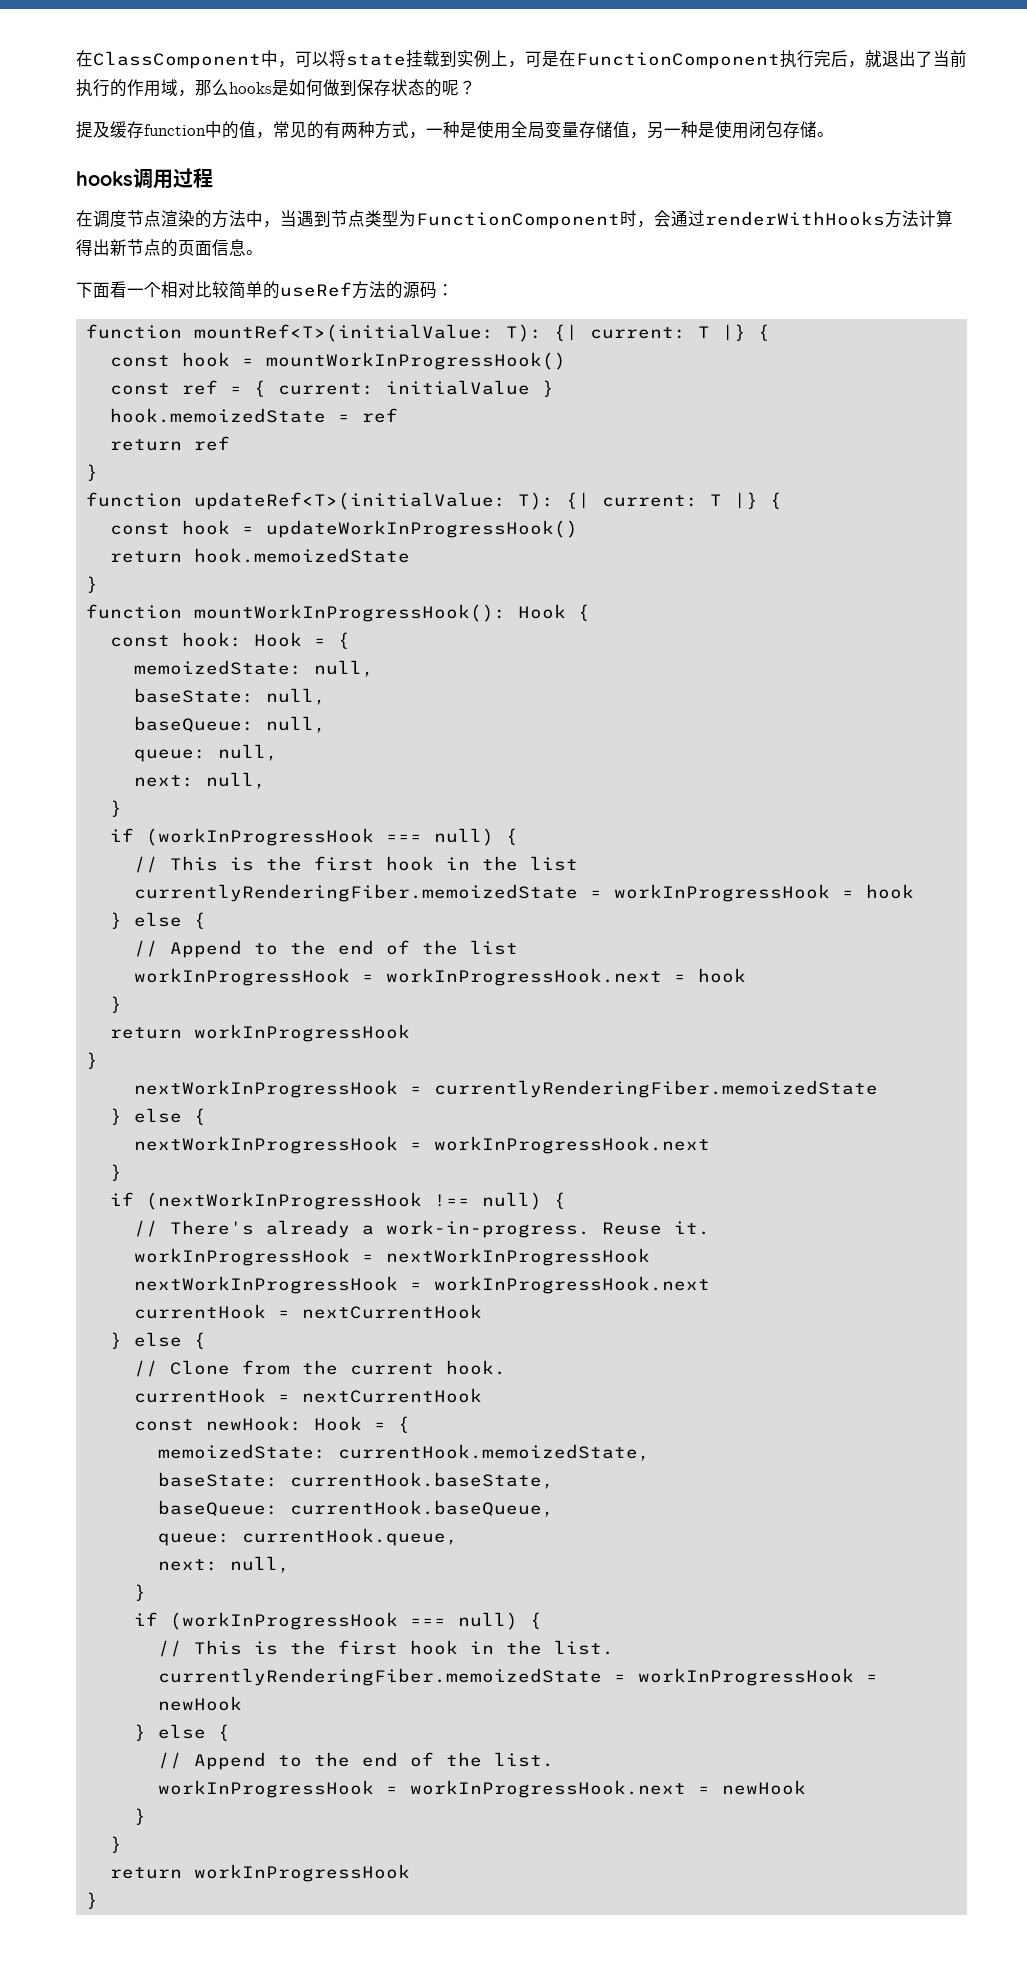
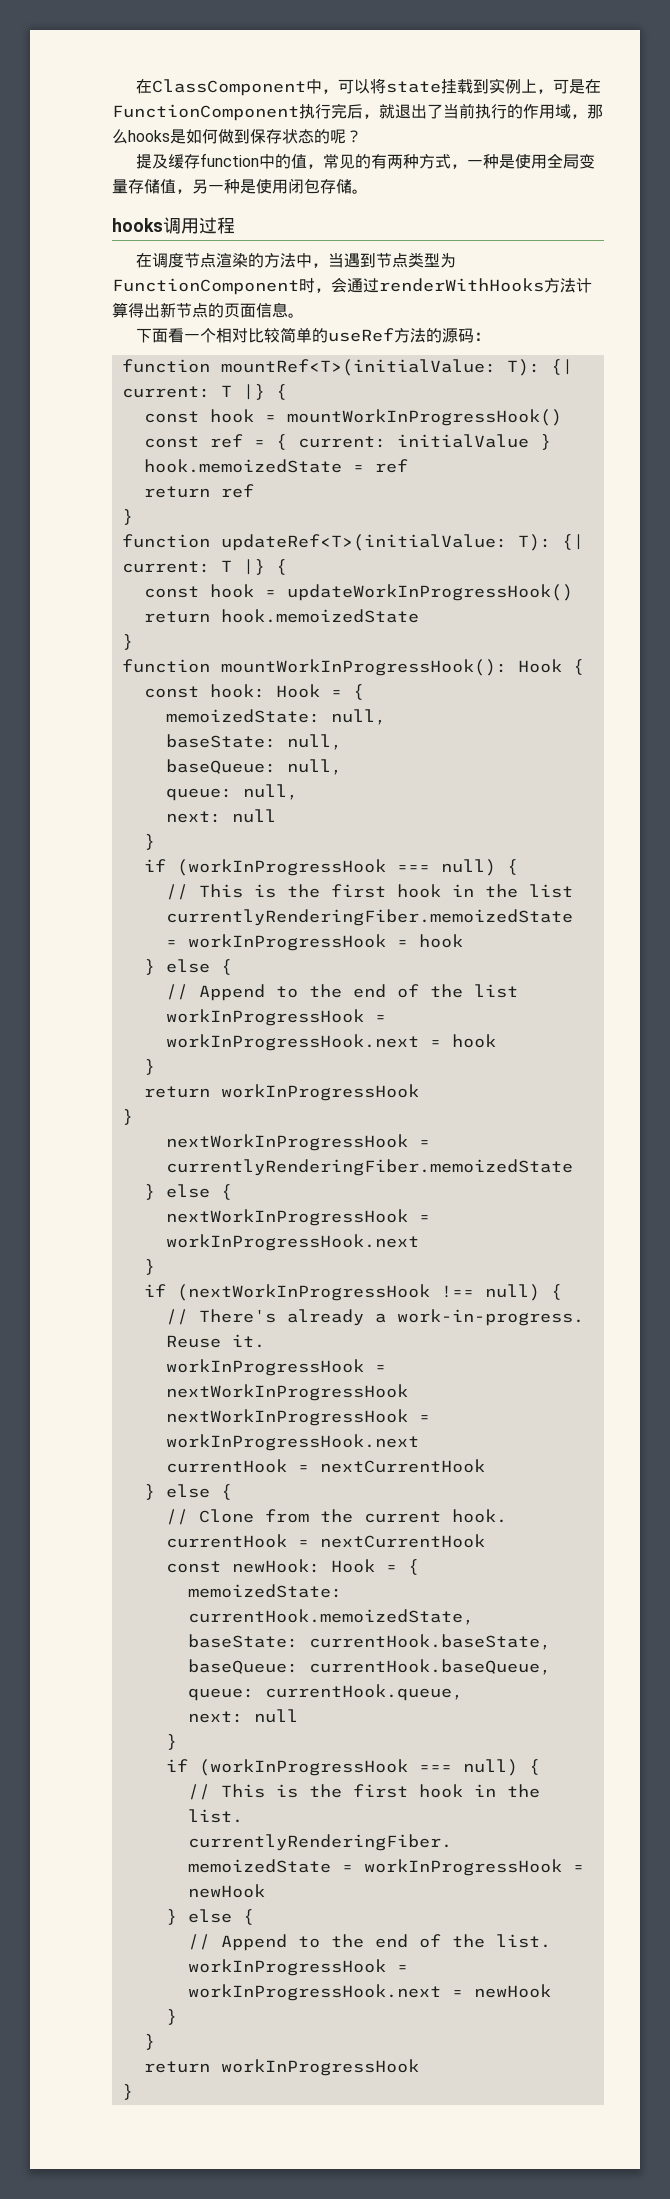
  queue: null,
- next: null,
+ next: null
  queue: currentHook.queue,
- next: null,
+ next: null

